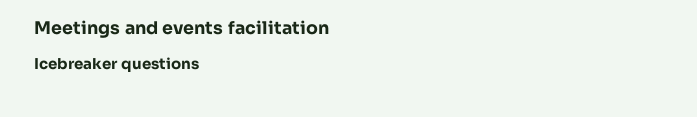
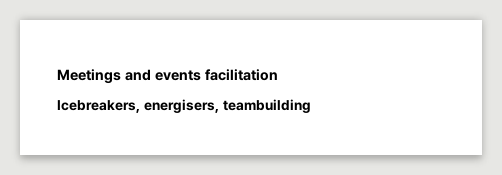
- Icebreaker questions
+ Icebreakers, energisers, teambuilding

